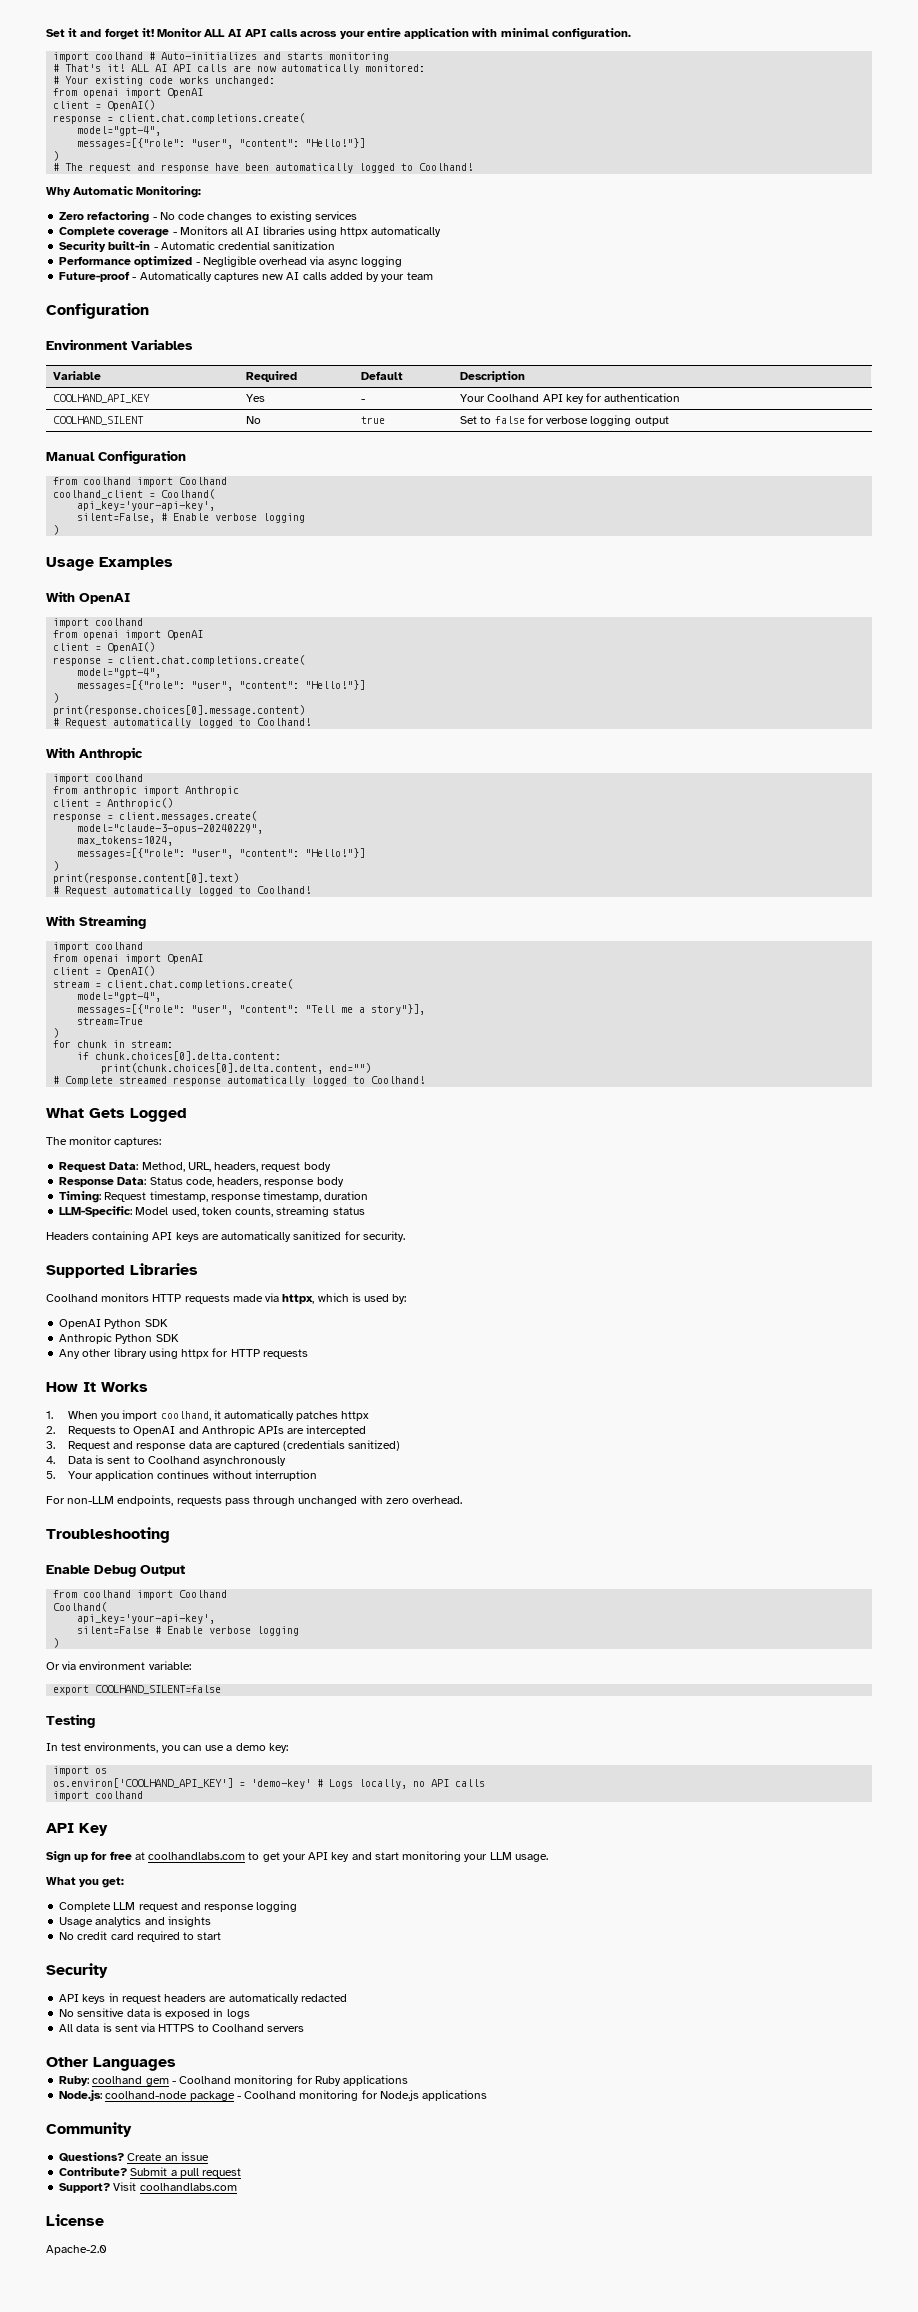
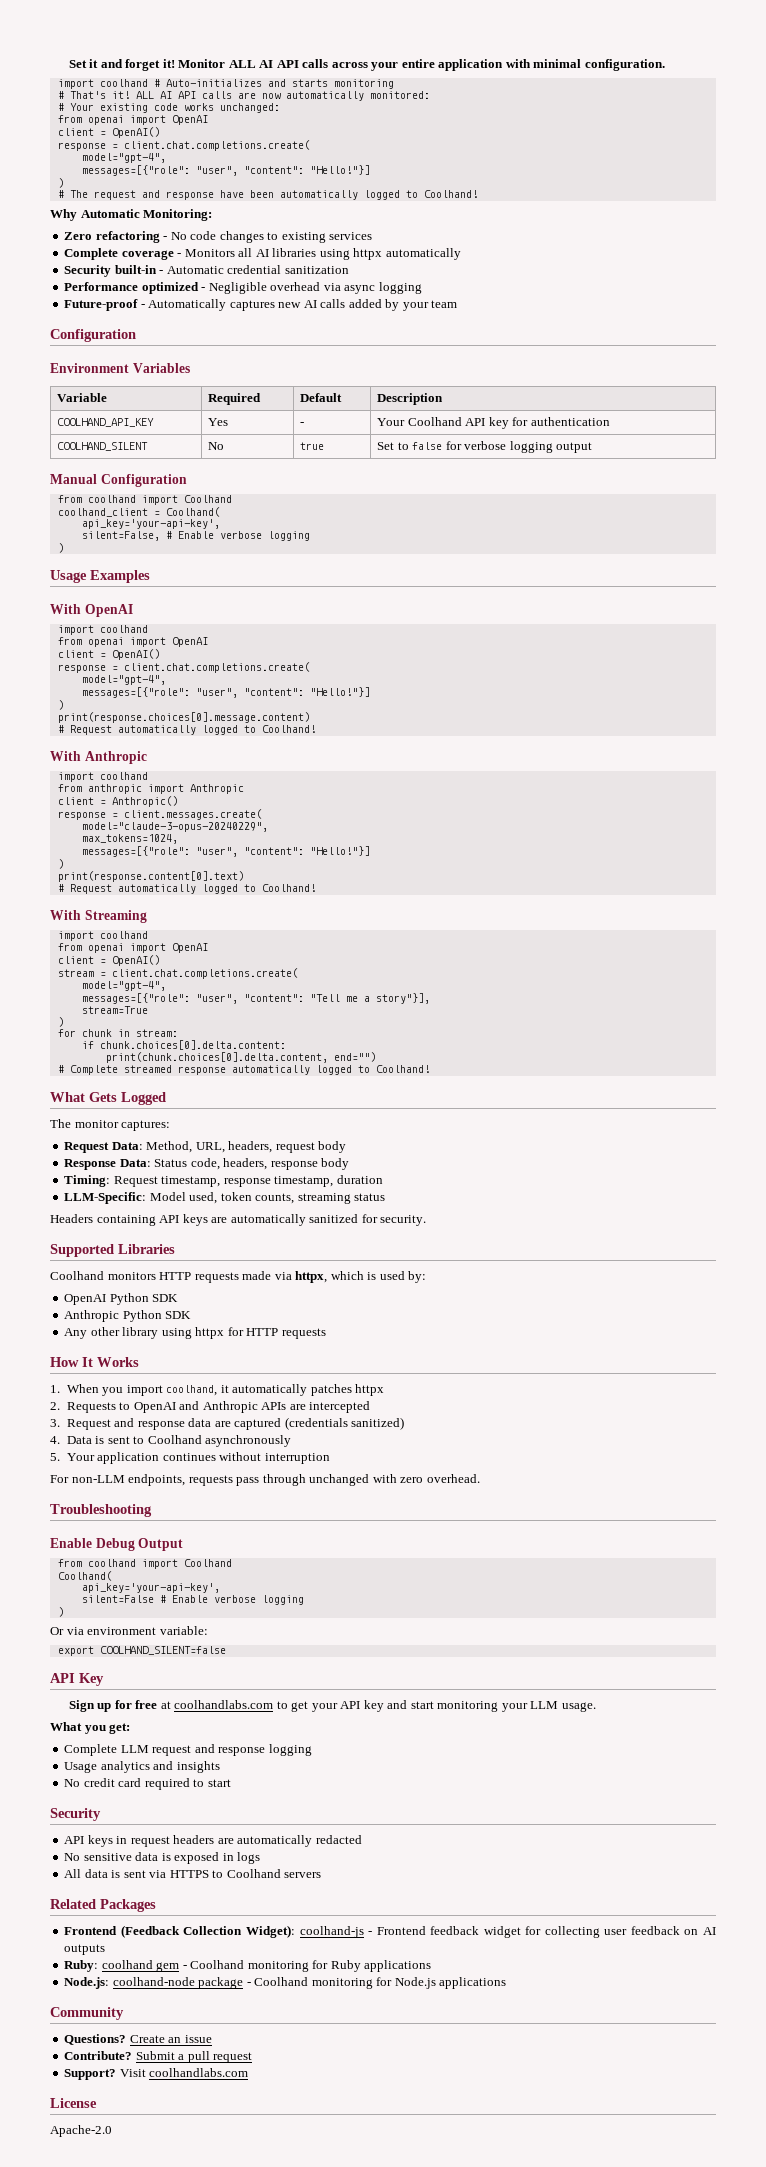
- Testing
- In test environments, you can use a demo key:
- import os
- os.environ['COOLHAND_API_KEY'] = 'demo-key' # Logs locally, no API calls
- import coolhand
- Other Languages
+ Related Packages
+ Frontend (Feedback Collection Widget): coolhand-js - Frontend feedback widget for collecting user feedback on AI outputs

